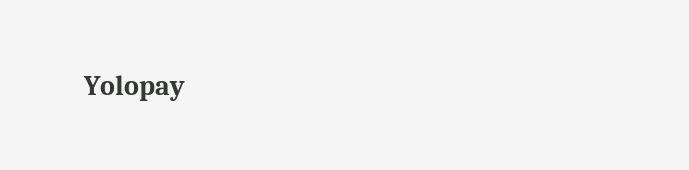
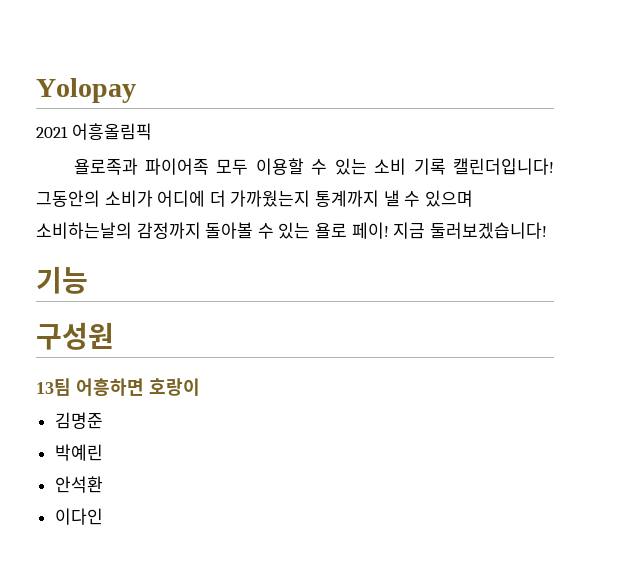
+ 2021 어흥올림픽
+ 욜로족과 파이어족 모두 이용할 수 있는 소비 기록 캘린더입니다! 그동안의 소비가 어디에 더 가까웠는지 통계까지 낼 수 있으며 소비하는날의 감정까지 돌아볼 수 있는 욜로 페이! 지금 둘러보겠습니다!
+ 기능
+ 구성원
+ 13팀 어흥하면 호랑이
+ 김명준
+ 박예린
+ 안석환
+ 이다인

